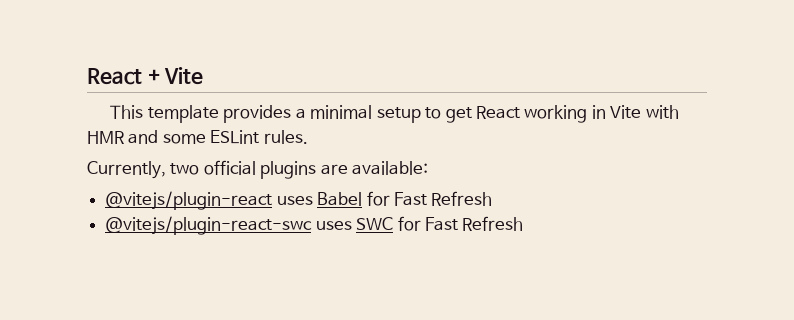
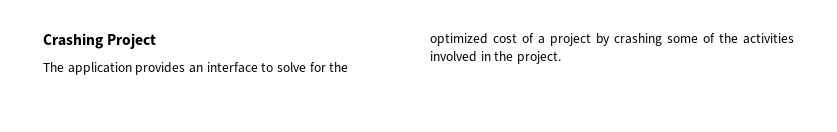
- React + Vite
- This template provides a minimal setup to get React working in Vite with HMR and some ESLint rules.
- Currently, two official plugins are available:
- @vitejs/plugin-react uses Babel for Fast Refresh
- @vitejs/plugin-react-swc uses SWC for Fast Refresh
+ Crashing Project
+ The application provides an interface to solve for the optimized cost of a project by crashing some of the activities involved in the project.

